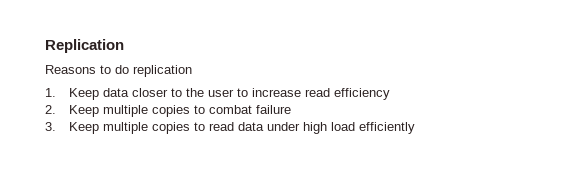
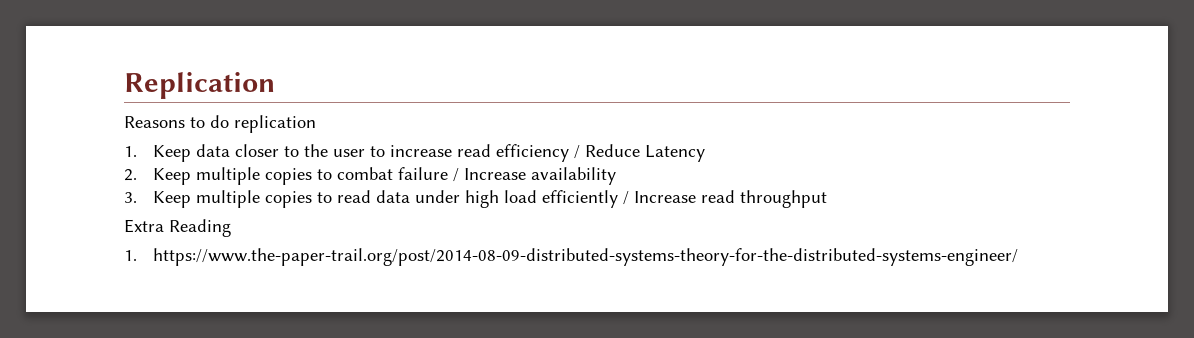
- 1. Keep data closer to the user to increase read efficiency
+ 1. Keep data closer to the user to increase read efficiency / Reduce Latency
- 2. Keep multiple copies to combat failure
+ 2. Keep multiple copies to combat failure / Increase availability
- 3. Keep multiple copies to read data under high load efficiently
+ 3. Keep multiple copies to read data under high load efficiently / Increase read throughput
+ Extra Reading
+ 1. https://www.the-paper-trail.org/post/2014-08-09-distributed-systems-theory-for-the-distributed-systems-engineer/

